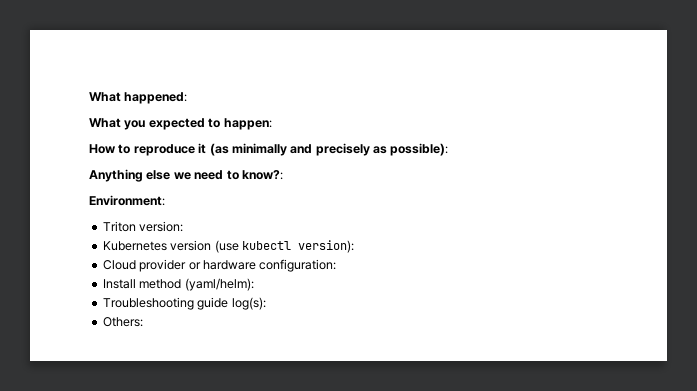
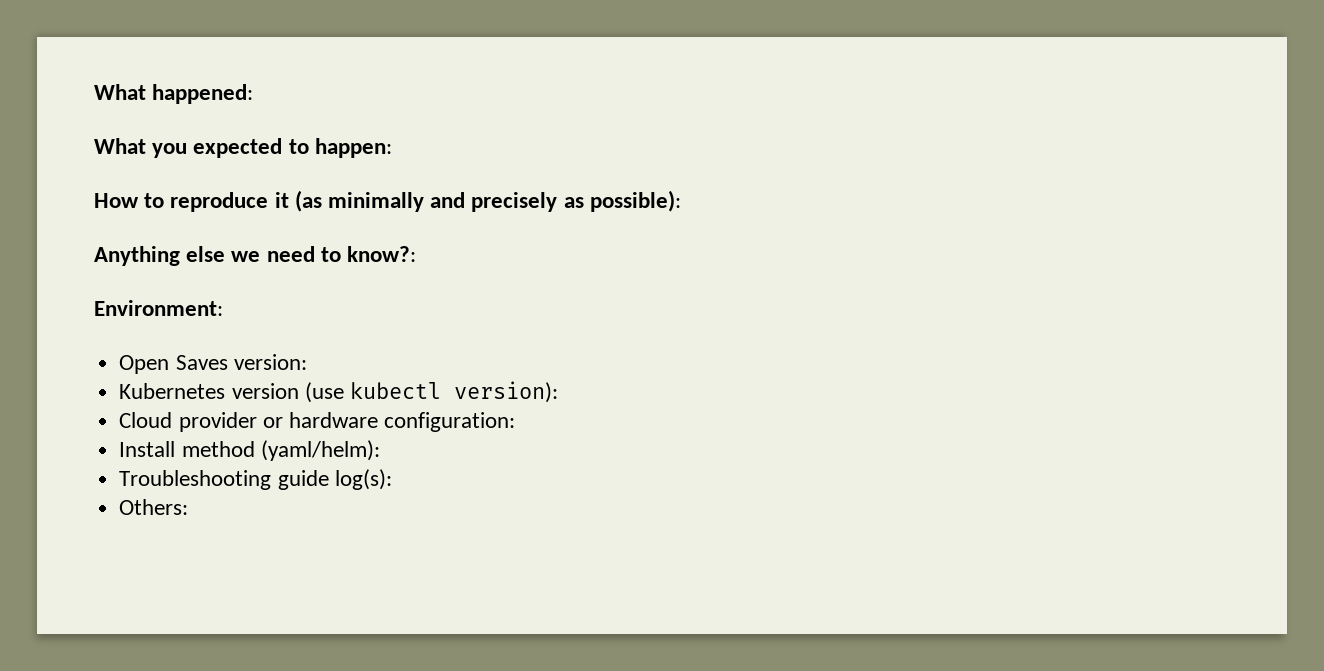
- Triton version:
+ Open Saves version:

